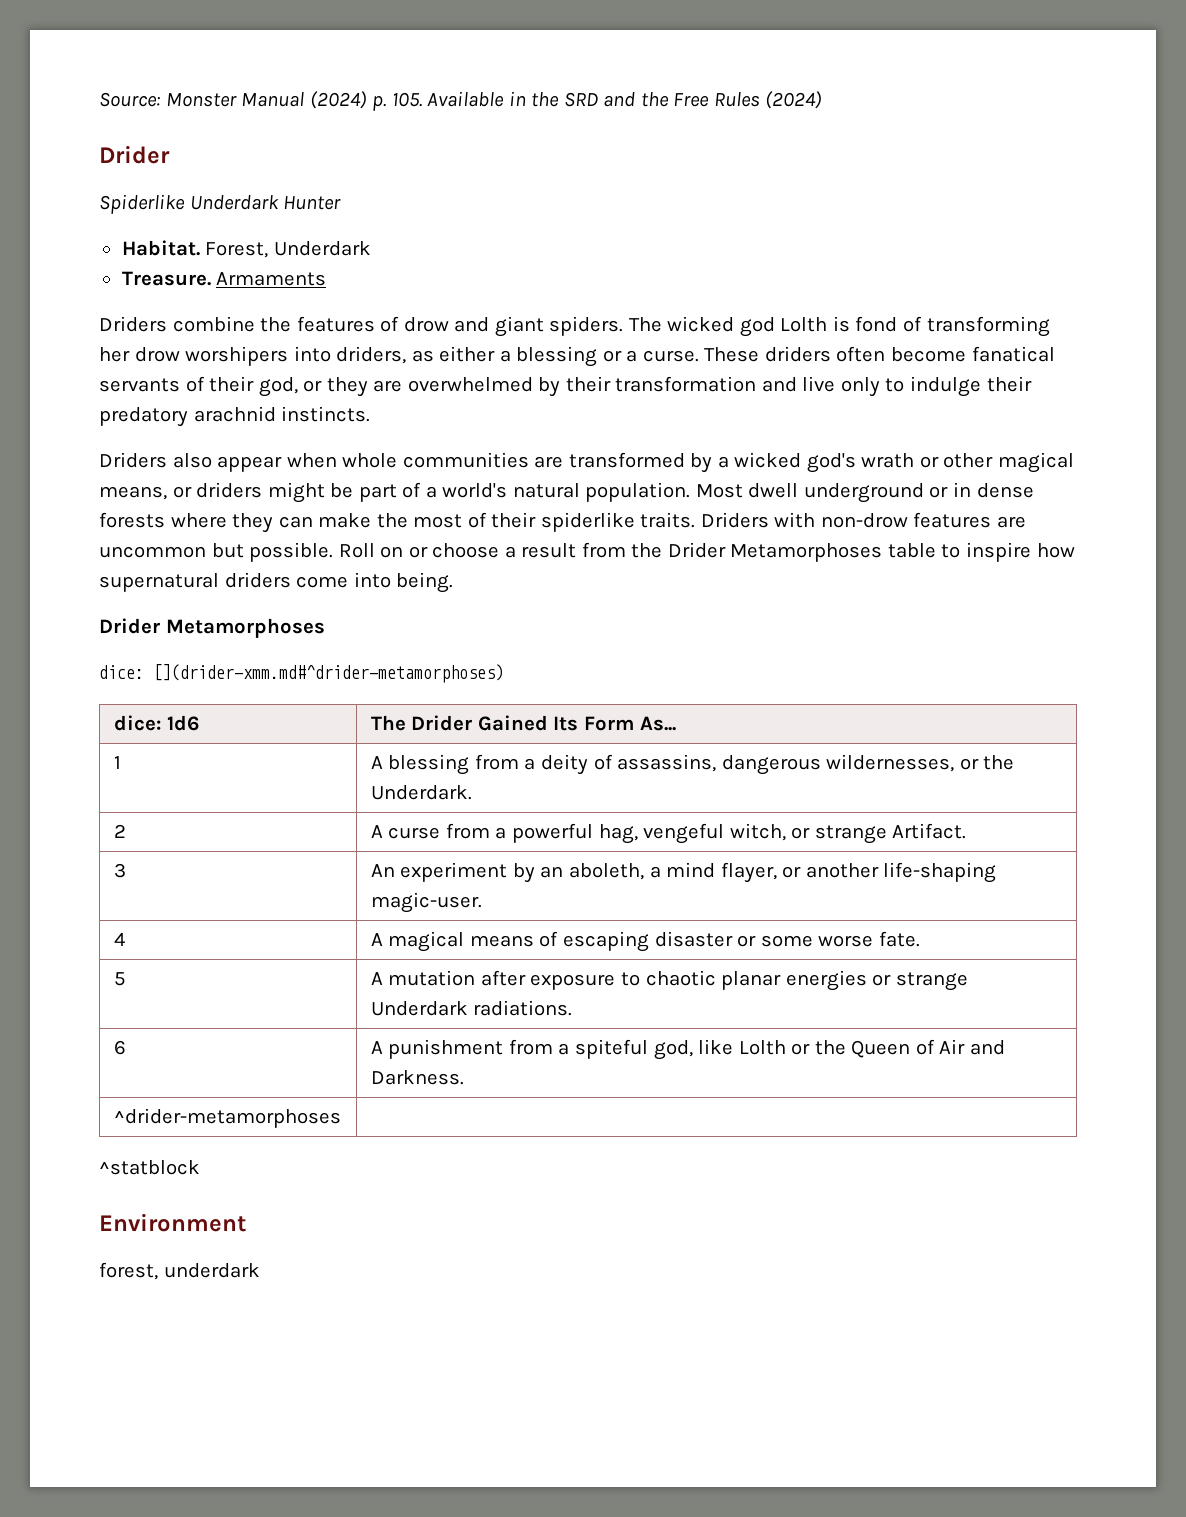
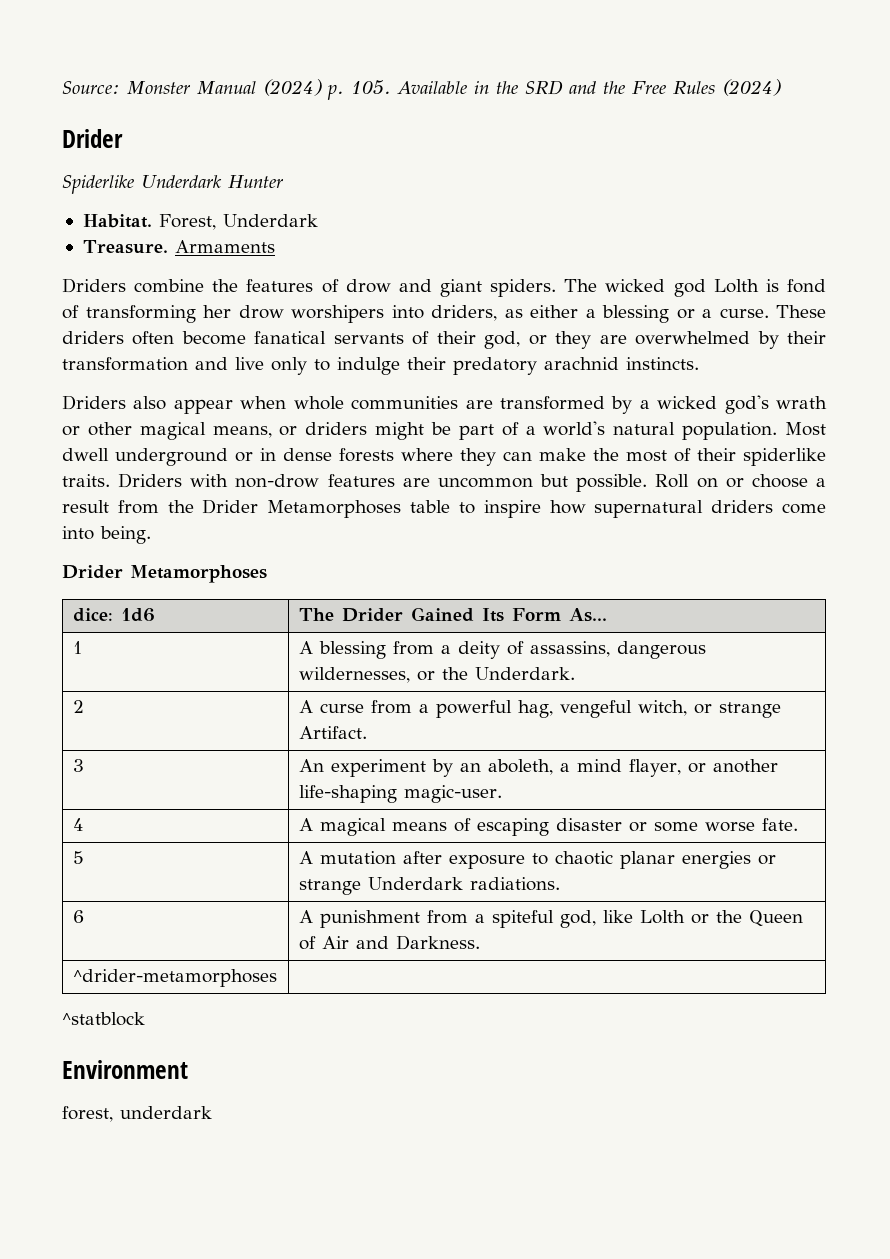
- dice: [](drider-xmm.md#^drider-metamorphoses)

